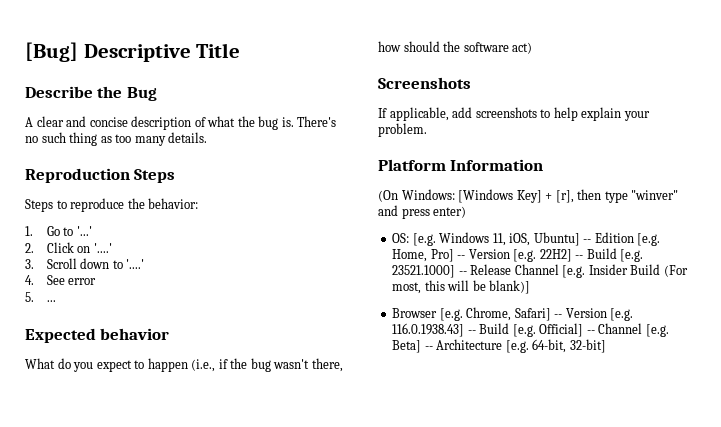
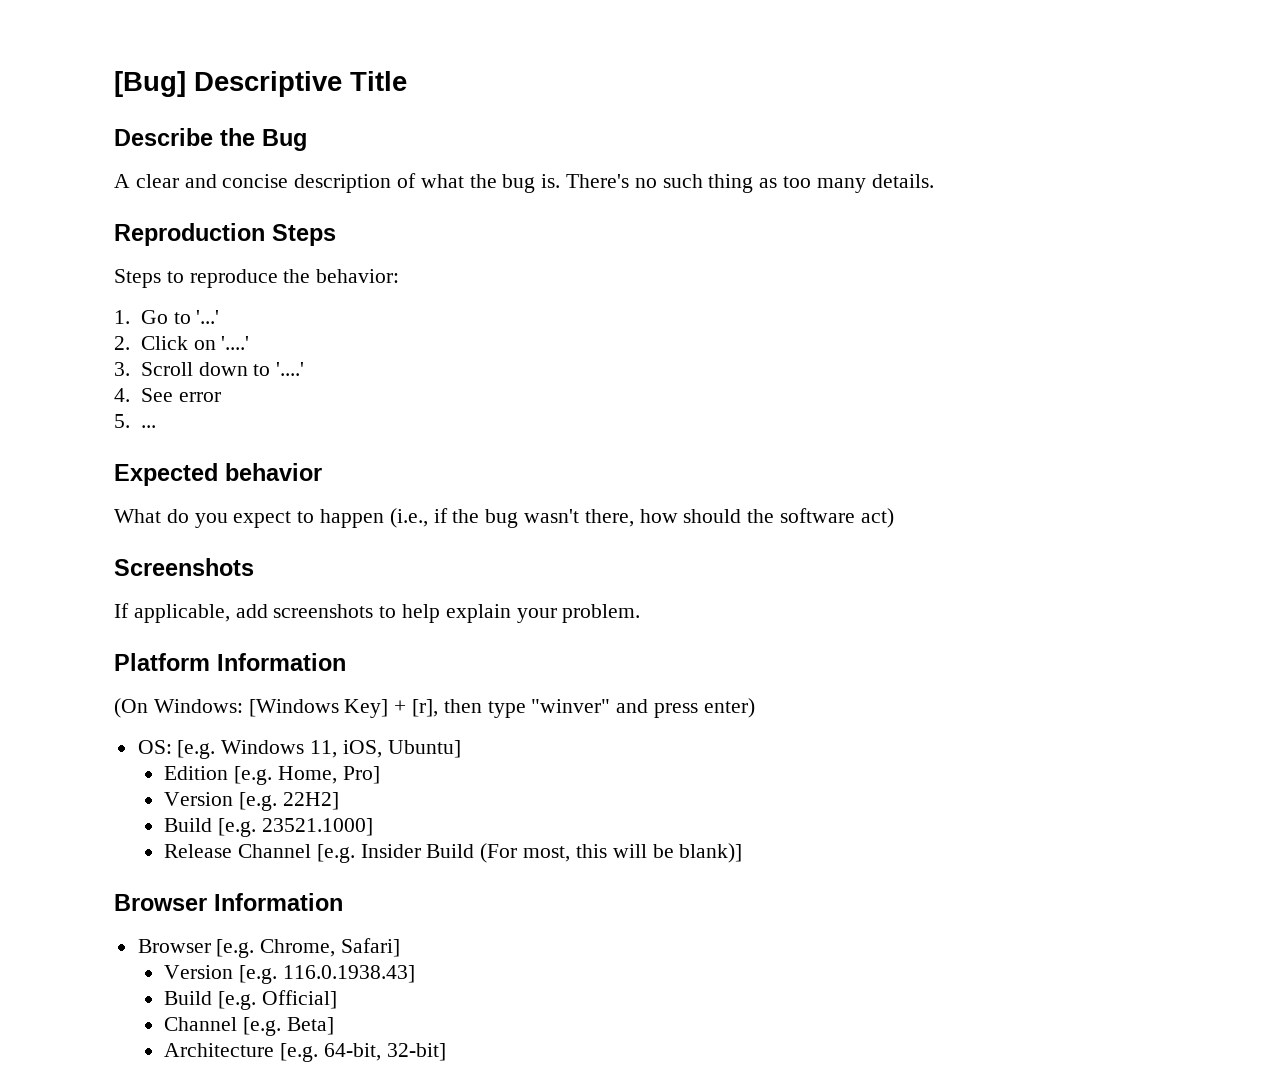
- OS: [e.g. Windows 11, iOS, Ubuntu] -- Edition [e.g. Home, Pro] -- Version [e.g. 22H2] -- Build [e.g. 23521.1000] -- Release Channel [e.g. Insider Build (For most, this will be blank)]
+ OS: [e.g. Windows 11, iOS, Ubuntu]
+ Edition [e.g. Home, Pro]
+ Version [e.g. 22H2]
+ Build [e.g. 23521.1000]
+ Release Channel [e.g. Insider Build (For most, this will be blank)]
+ Browser Information
- Browser [e.g. Chrome, Safari] -- Version [e.g. 116.0.1938.43] -- Build [e.g. Official] -- Channel [e.g. Beta] -- Architecture [e.g. 64-bit, 32-bit]
+ Browser [e.g. Chrome, Safari]
+ Version [e.g. 116.0.1938.43]
+ Build [e.g. Official]
+ Channel [e.g. Beta]
+ Architecture [e.g. 64-bit, 32-bit]

